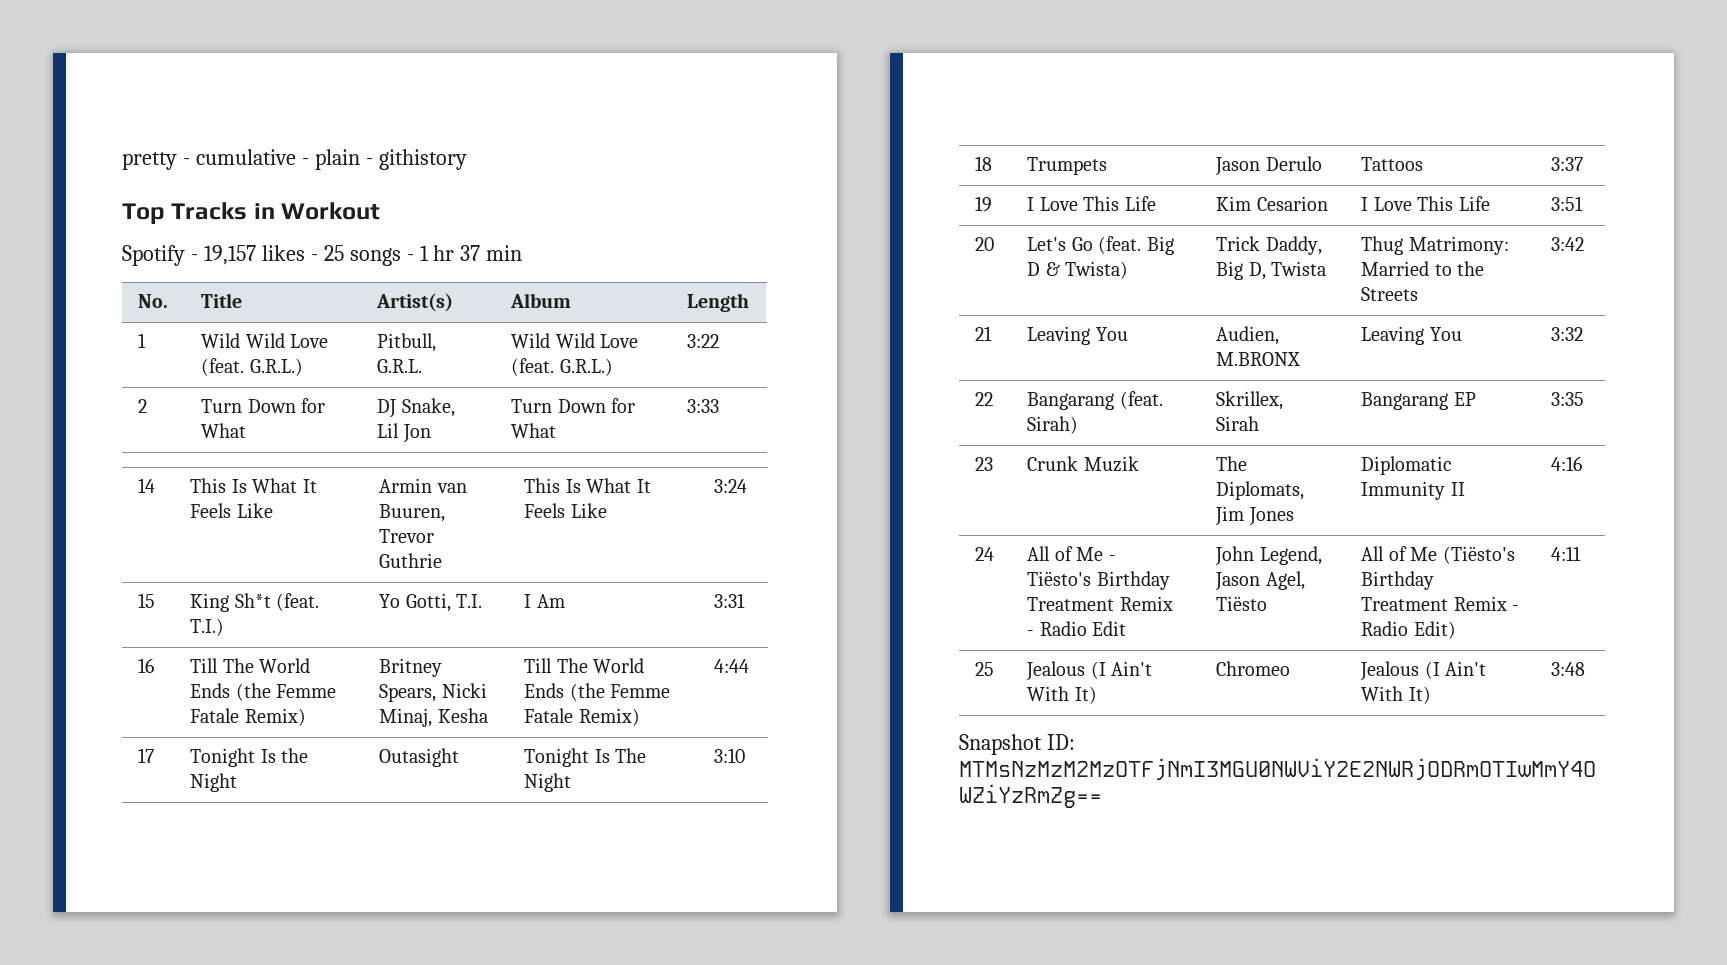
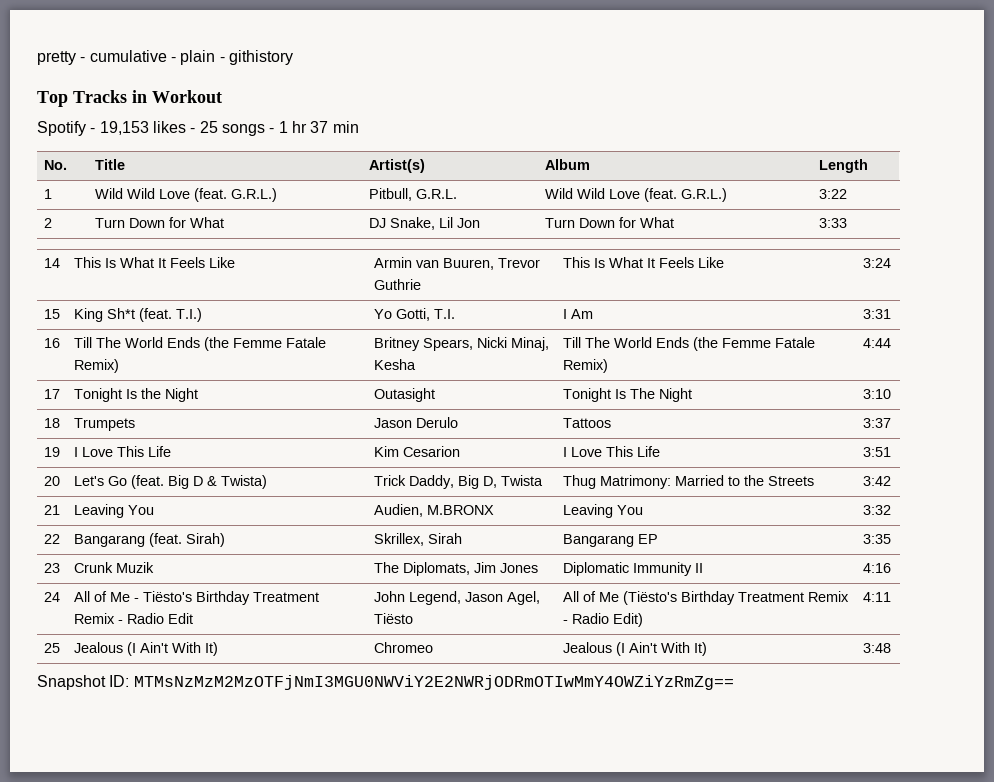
- Spotify - 19,157 likes - 25 songs - 1 hr 37 min
+ Spotify - 19,153 likes - 25 songs - 1 hr 37 min

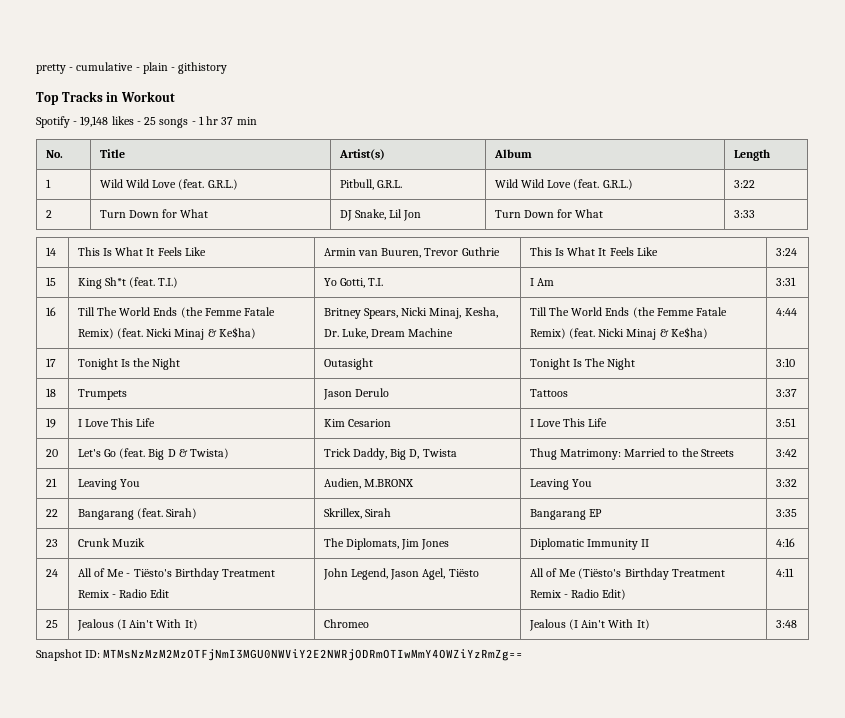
- Spotify - 19,153 likes - 25 songs - 1 hr 37 min
+ Spotify - 19,148 likes - 25 songs - 1 hr 37 min
- 16 | Till The World Ends (the Femme Fatale Remix) | Britney Spears, Nicki Minaj, Kesha | Till The World Ends (the Femme Fatale Remix) | 4:44
+ 16 | Till The World Ends (the Femme Fatale Remix) (feat. Nicki Minaj & Ke$ha) | Britney Spears, Nicki Minaj, Kesha, Dr. Luke, Dream Machine | Till The World Ends (the Femme Fatale Remix) (feat. Nicki Minaj & Ke$ha) | 4:44

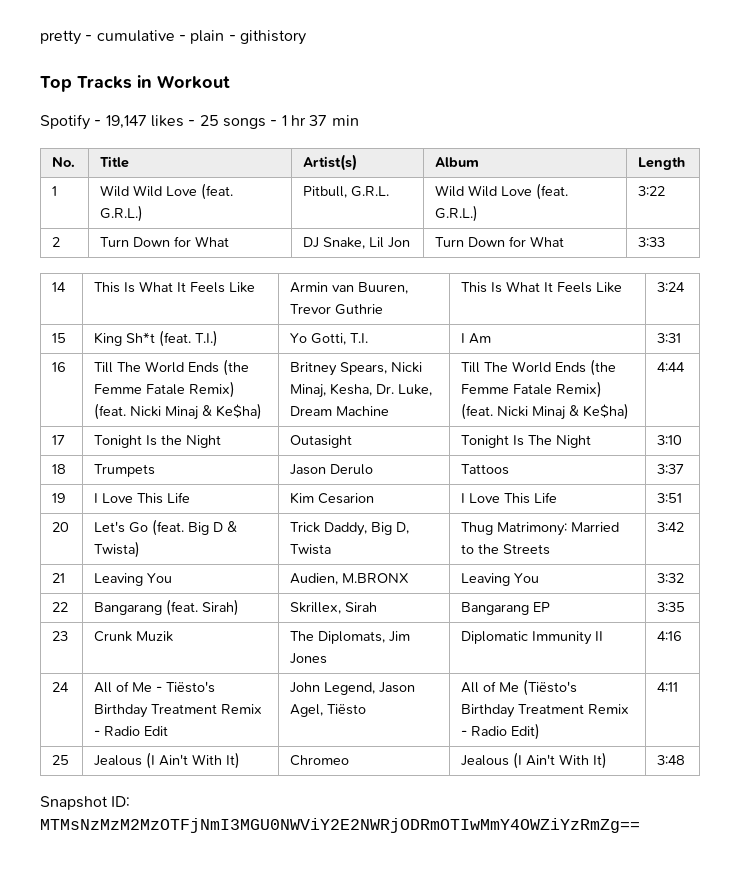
- Spotify - 19,148 likes - 25 songs - 1 hr 37 min
+ Spotify - 19,147 likes - 25 songs - 1 hr 37 min

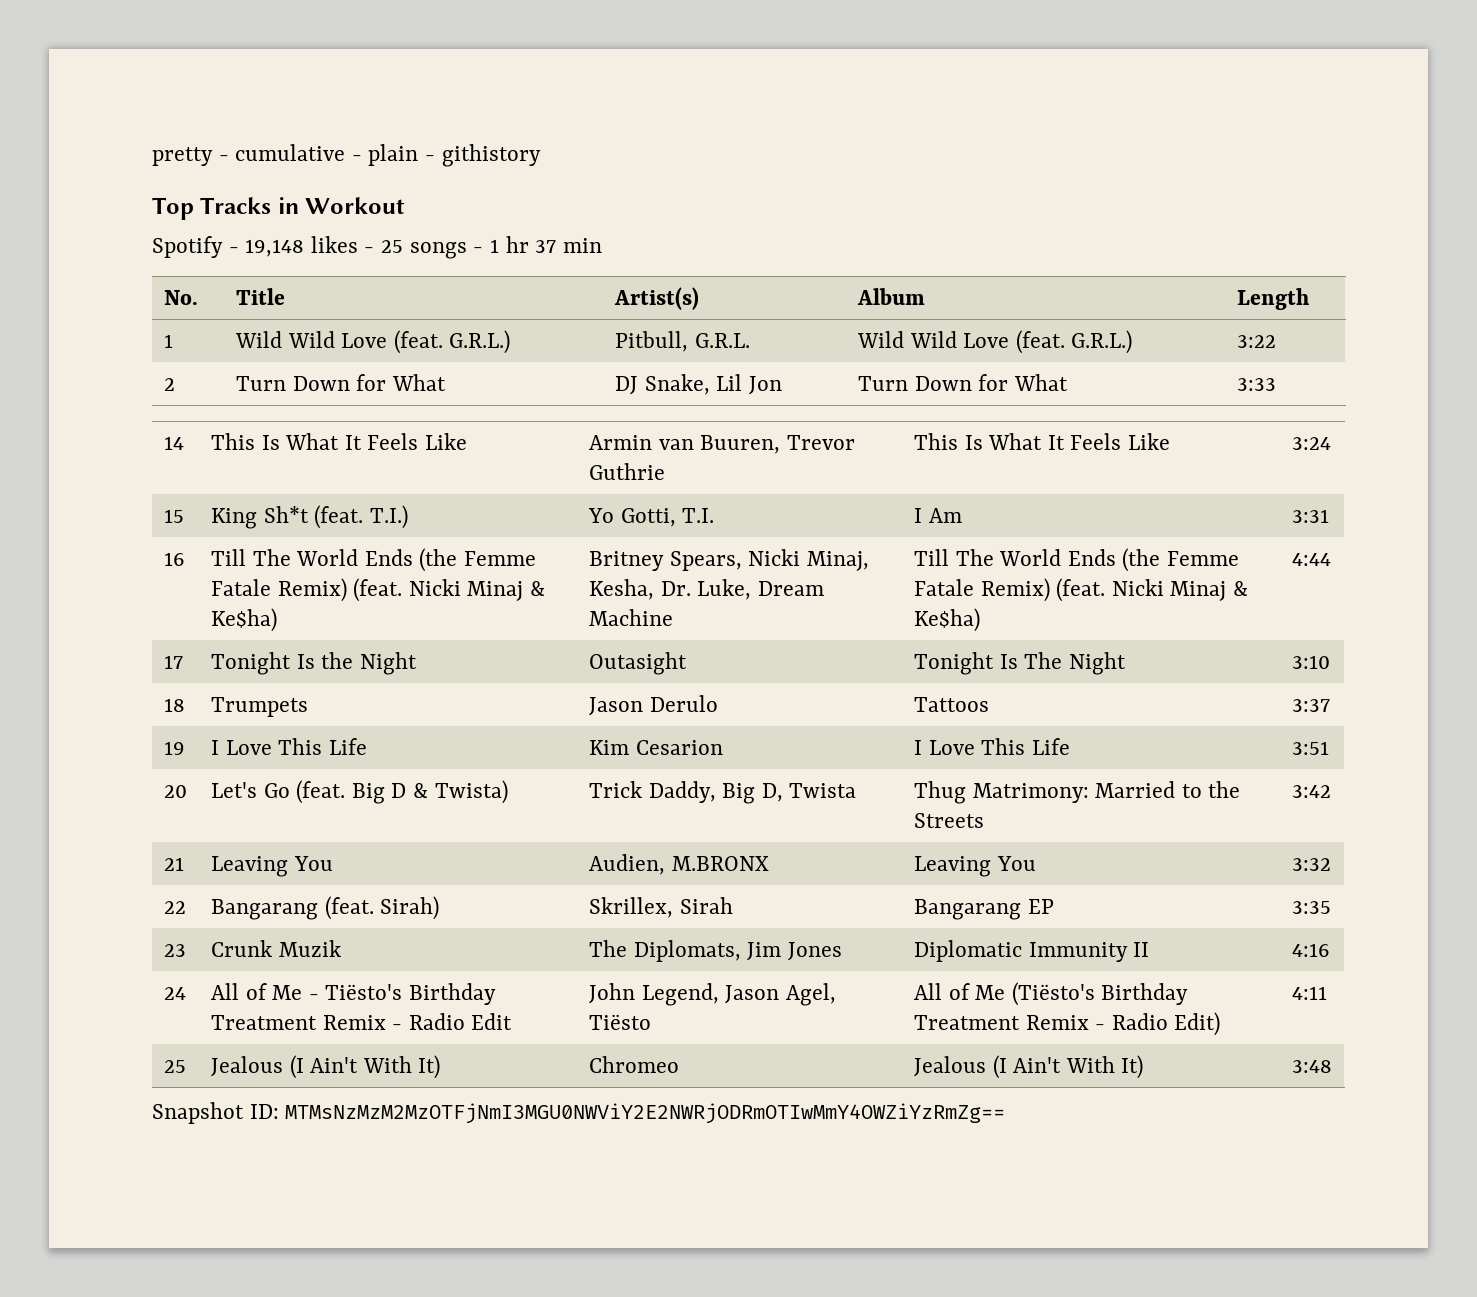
- Spotify - 19,147 likes - 25 songs - 1 hr 37 min
+ Spotify - 19,148 likes - 25 songs - 1 hr 37 min

